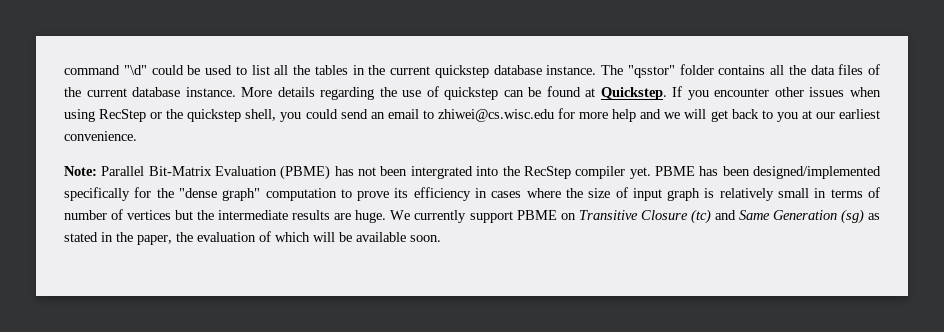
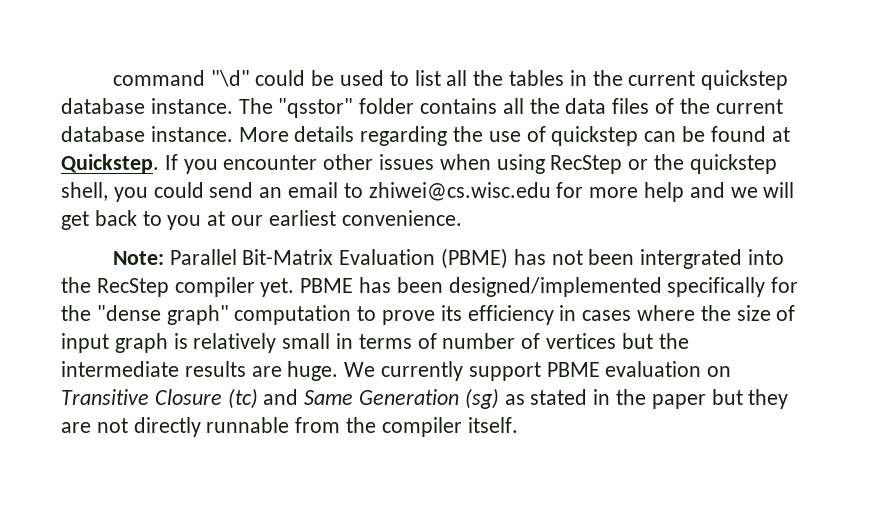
- We currently support PBME on Transitive Closure (tc) and Same Generation (sg) as stated in the paper, the evaluation of which will be available soon.
+ We currently support PBME evaluation on Transitive Closure (tc) and Same Generation (sg) as stated in the paper but they are not directly runnable from the compiler itself.

